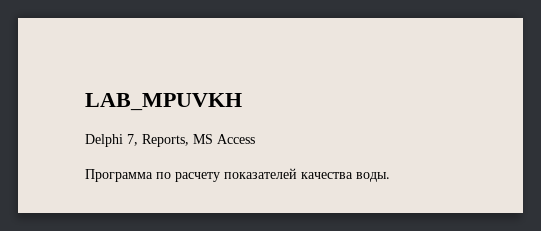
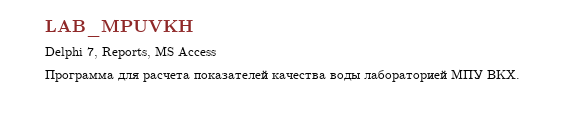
- Программа по расчету показателей качества воды.
+ Программа для расчета показателей качества воды лабораторией МПУ ВКХ.

